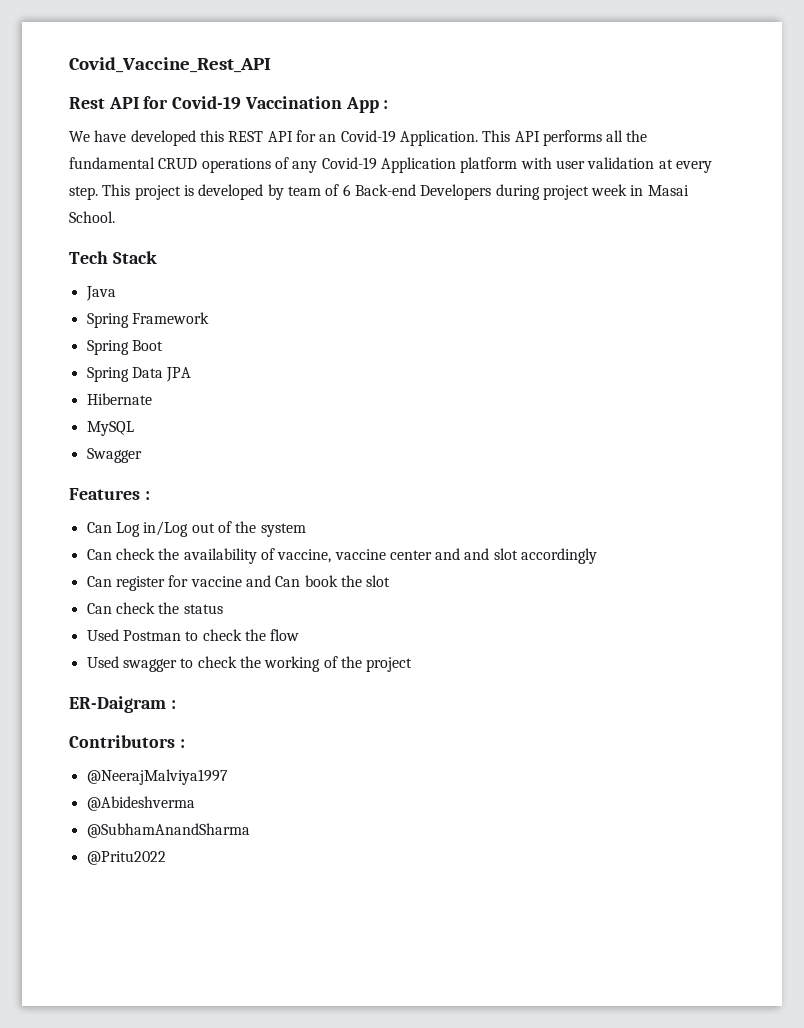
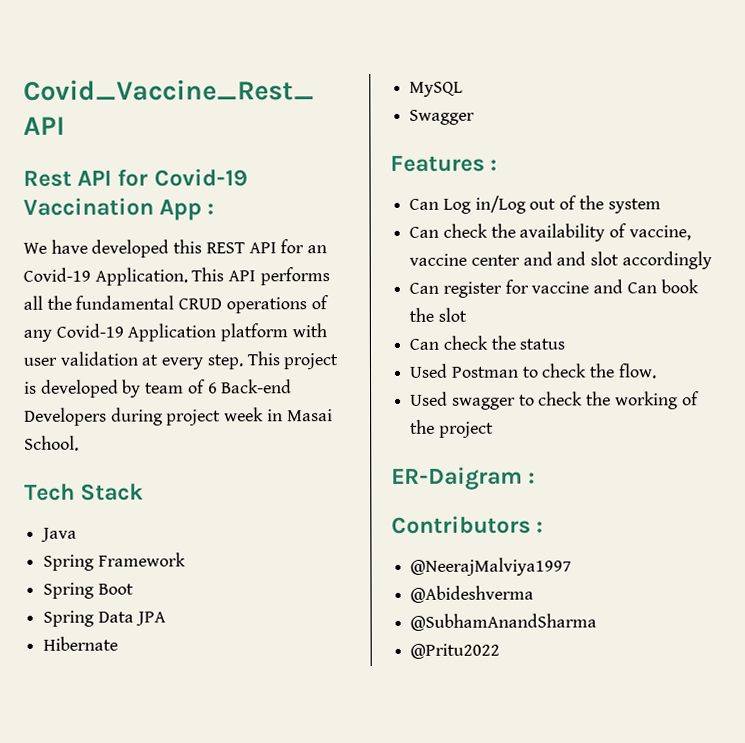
- Used Postman to check the flow
+ Used Postman to check the flow.

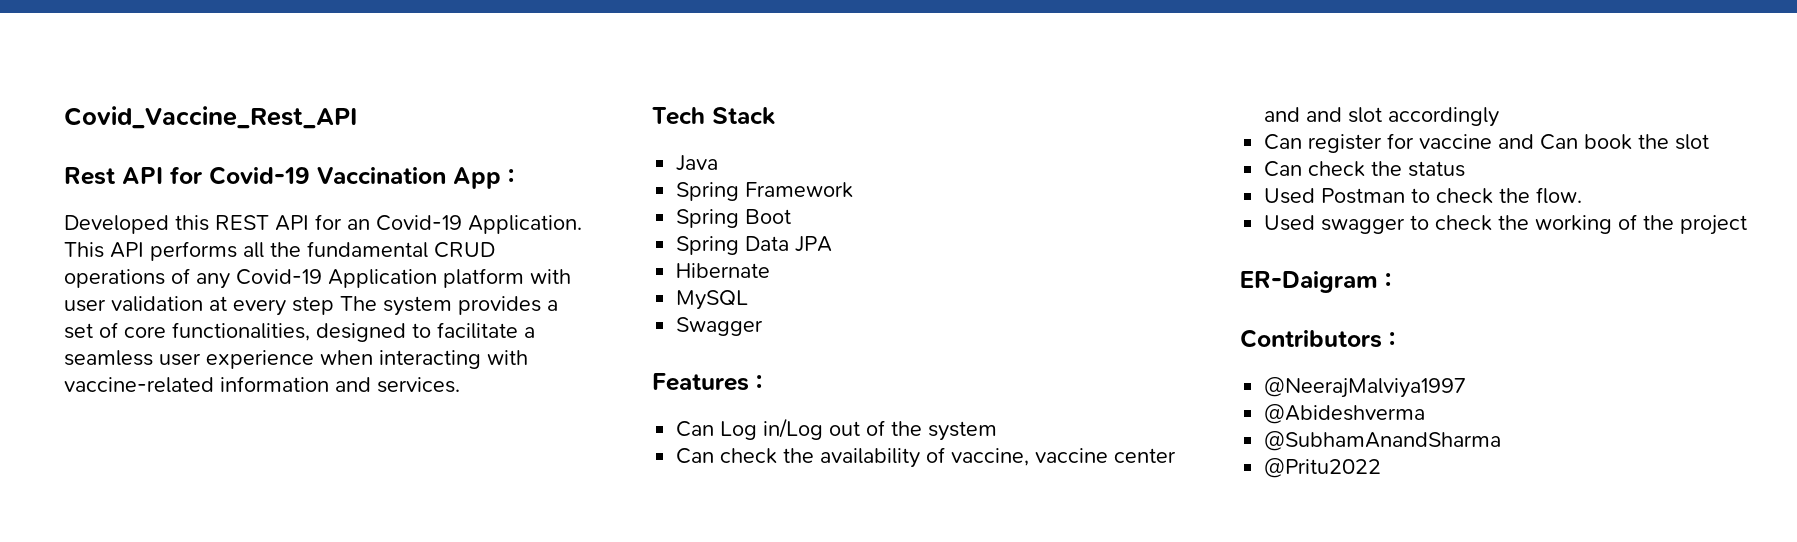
- We have developed this REST API for an Covid-19 Application.
+ Developed this REST API for an Covid-19 Application.
- This API performs all the fundamental CRUD operations of any Covid-19 Application platform with user validation at every step. This project is developed by team of 6 Back-end Developers during project week in Masai School.
+ This API performs all the fundamental CRUD operations of any Covid-19 Application platform with user validation at every step The system provides a set of core functionalities, designed to facilitate a seamless user experience when interacting with vaccine-related information and services.

